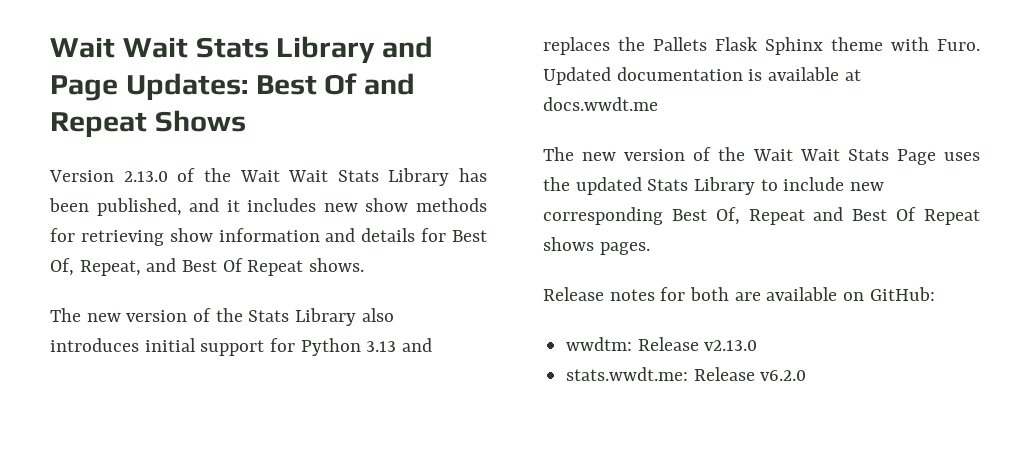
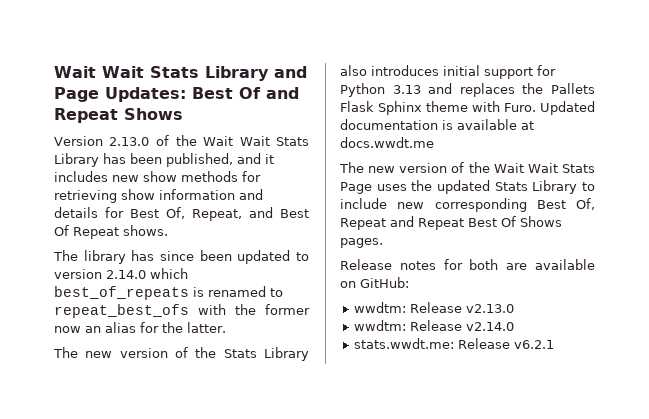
+ The library has since been updated to version 2.14.0 which best_of_repeats is renamed to repeat_best_ofs with the former now an alias for the latter.
- The new version of the Wait Wait Stats Page uses the updated Stats Library to include new corresponding Best Of, Repeat and Best Of Repeat shows pages.
+ The new version of the Wait Wait Stats Page uses the updated Stats Library to include new corresponding Best Of, Repeat and Repeat Best Of Shows pages.
+ wwdtm: Release v2.14.0
- stats.wwdt.me: Release v6.2.0
+ stats.wwdt.me: Release v6.2.1

